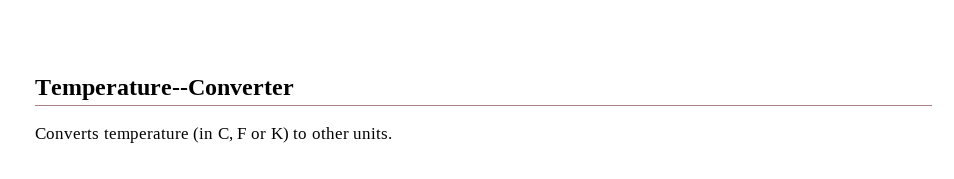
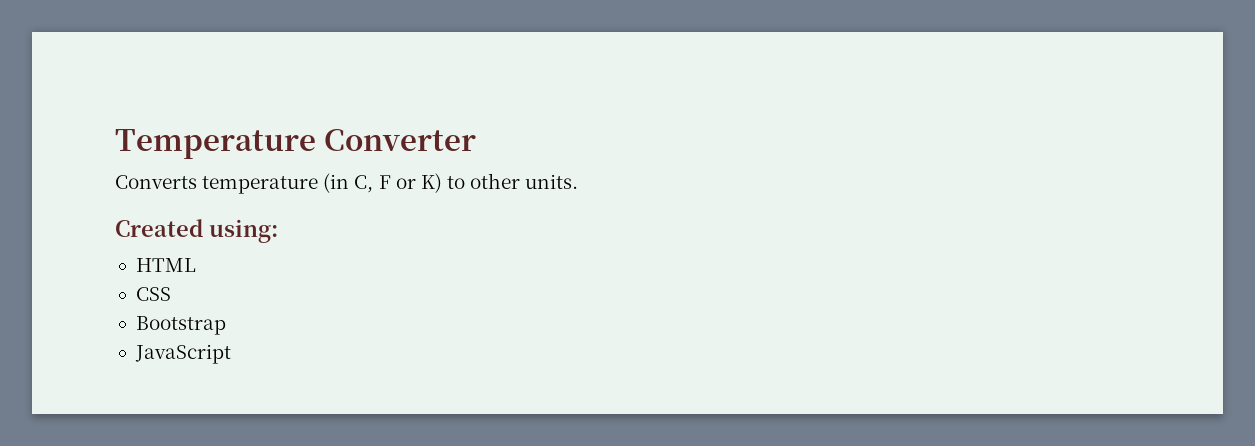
- Temperature--Converter
+ Temperature Converter
+ Created using:
+ HTML
+ CSS
+ Bootstrap
+ JavaScript

